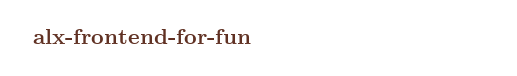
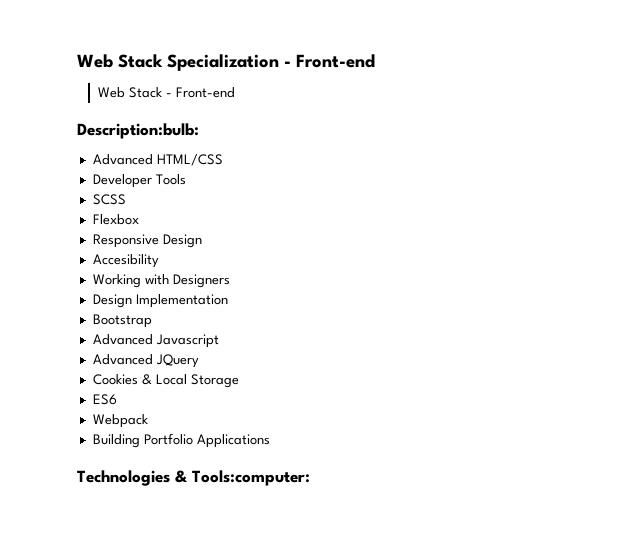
- alx-frontend-for-fun
+ Web Stack Specialization - Front-end
+ Web Stack - Front-end
+ Description:bulb:
+ Advanced HTML/CSS
+ Developer Tools
+ SCSS
+ Flexbox
+ Responsive Design
+ Accesibility
+ Working with Designers
+ Design Implementation
+ Bootstrap
+ Advanced Javascript
+ Advanced JQuery
+ Cookies & Local Storage
+ ES6
+ Webpack
+ Building Portfolio Applications
+ Technologies & Tools:computer:

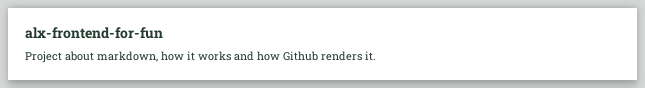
- Web Stack Specialization - Front-end
- Web Stack - Front-end
- Description:bulb:
- Advanced HTML/CSS
- Developer Tools
- SCSS
- Flexbox
- Responsive Design
- Accesibility
- Working with Designers
- Design Implementation
- Bootstrap
- Advanced Javascript
- Advanced JQuery
- Cookies & Local Storage
- ES6
- Webpack
- Building Portfolio Applications
- Technologies & Tools:computer:
+ alx-frontend-for-fun
+ Project about markdown, how it works and how Github renders it.

